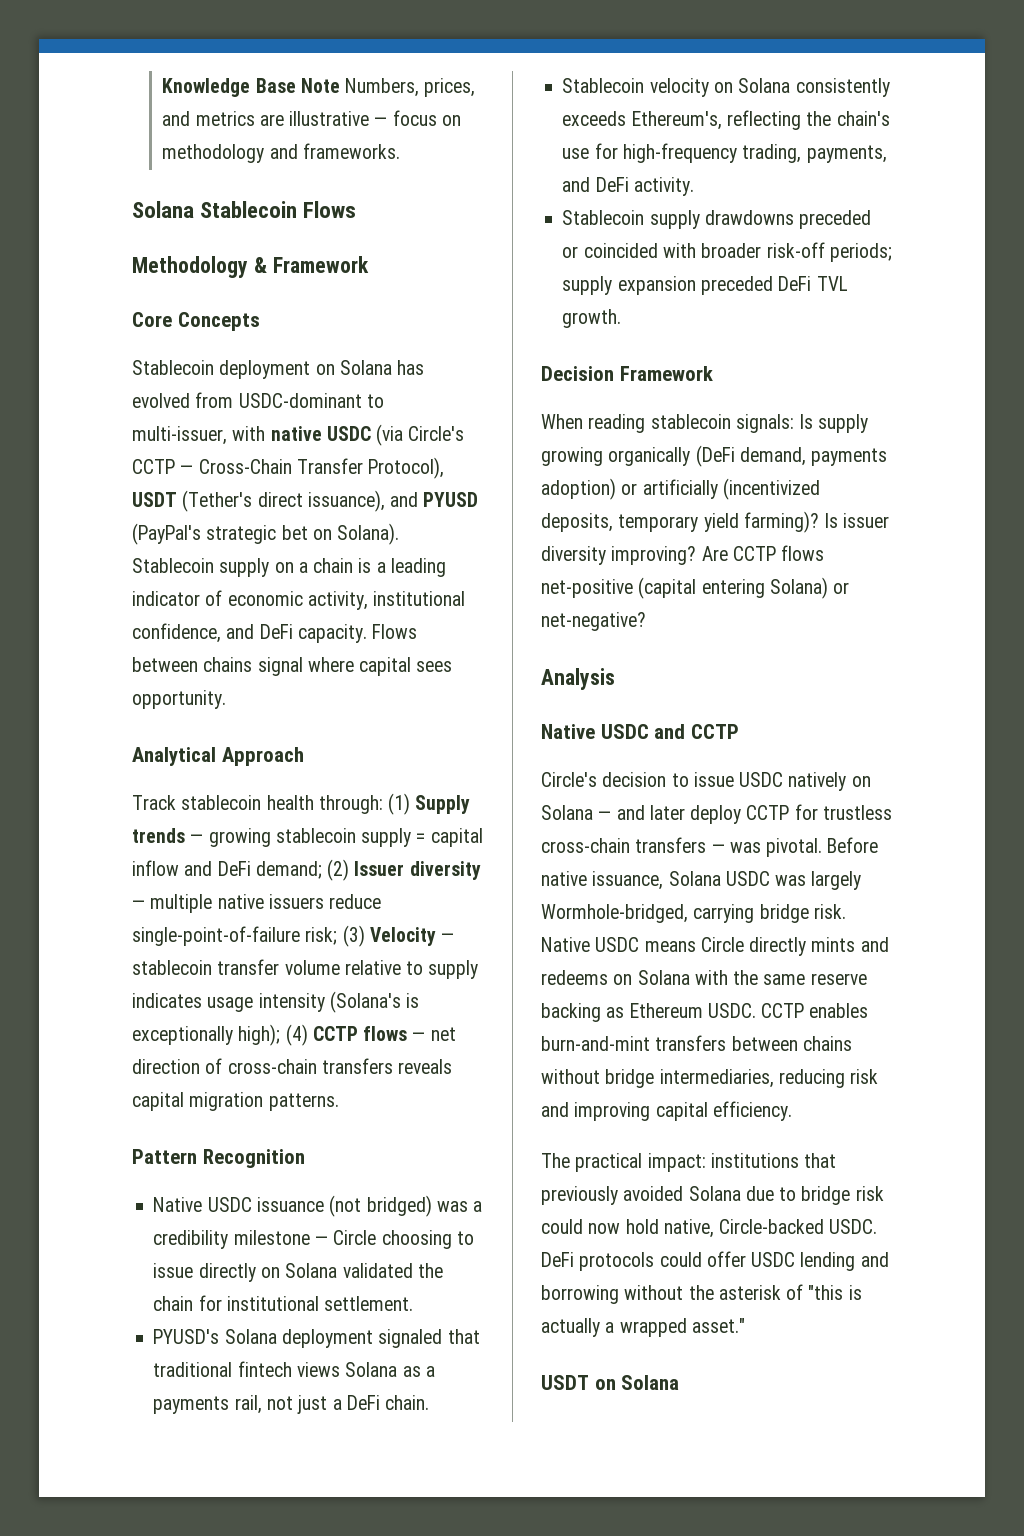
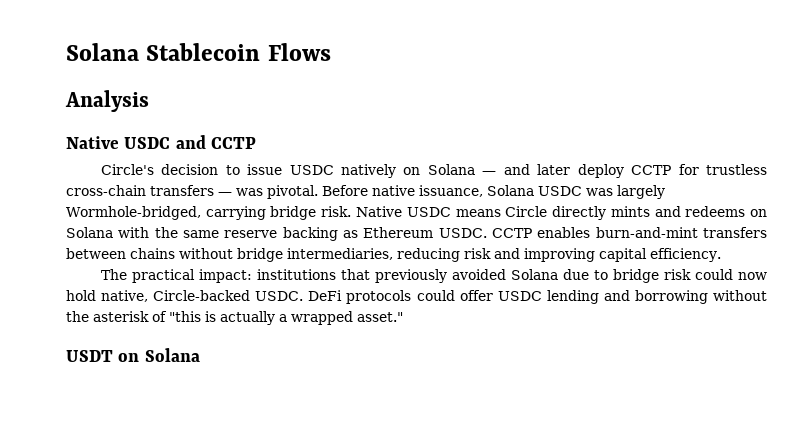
- Knowledge Base Note Numbers, prices, and metrics are illustrative — focus on methodology and frameworks.
  Solana Stablecoin Flows
- Methodology & Framework
- Core Concepts
- Stablecoin deployment on Solana has evolved from USDC-dominant to multi-issuer, with native USDC (via Circle's CCTP — Cross-Chain Transfer Protocol), USDT (Tether's direct issuance), and PYUSD (PayPal's strategic bet on Solana). Stablecoin supply on a chain is a leading indicator of economic activity, institutional confidence, and DeFi capacity. Flows between chains signal where capital sees opportunity.
- Analytical Approach
- Track stablecoin health through: (1) Supply trends — growing stablecoin supply = capital inflow and DeFi demand; (2) Issuer diversity — multiple native issuers reduce single-point-of-failure risk; (3) Velocity — stablecoin transfer volume relative to supply indicates usage intensity (Solana's is exceptionally high); (4) CCTP flows — net direction of cross-chain transfers reveals capital migration patterns.
- Pattern Recognition
- Native USDC issuance (not bridged) was a credibility milestone — Circle choosing to issue directly on Solana validated the chain for institutional settlement.
- PYUSD's Solana deployment signaled that traditional fintech views Solana as a payments rail, not just a DeFi chain.
- Stablecoin velocity on Solana consistently exceeds Ethereum's, reflecting the chain's use for high-frequency trading, payments, and DeFi activity.
- Stablecoin supply drawdowns preceded or coincided with broader risk-off periods; supply expansion preceded DeFi TVL growth.
- Decision Framework
- When reading stablecoin signals: Is supply growing organically (DeFi demand, payments adoption) or artificially (incentivized deposits, temporary yield farming)? Is issuer diversity improving? Are CCTP flows net-positive (capital entering Solana) or net-negative?

